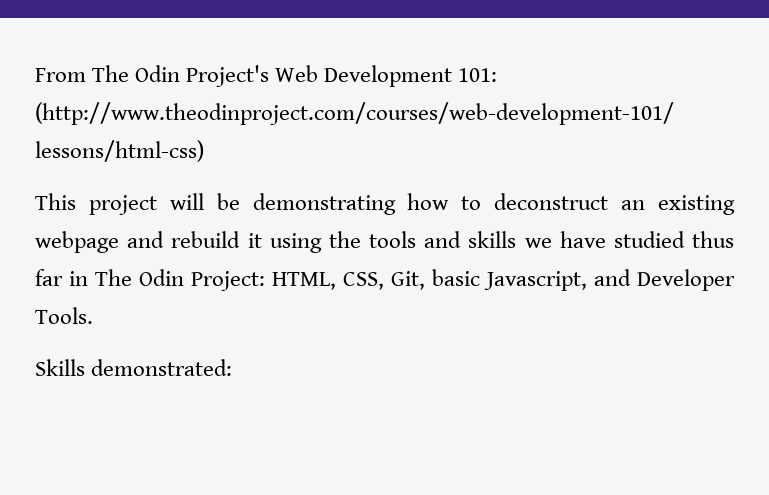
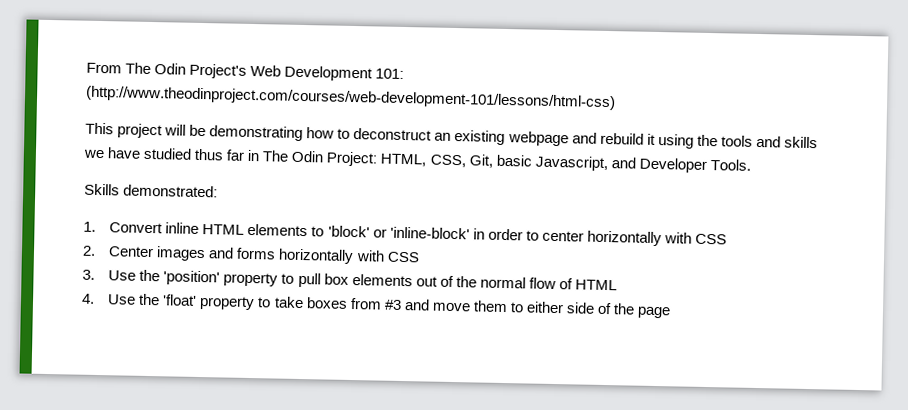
+ 1. Convert inline HTML elements to 'block' or 'inline-block' in order to center horizontally with CSS
+ 2. Center images and forms horizontally with CSS
+ 3. Use the 'position' property to pull box elements out of the normal flow of HTML
+ 4. Use the 'float' property to take boxes from #3 and move them to either side of the page

